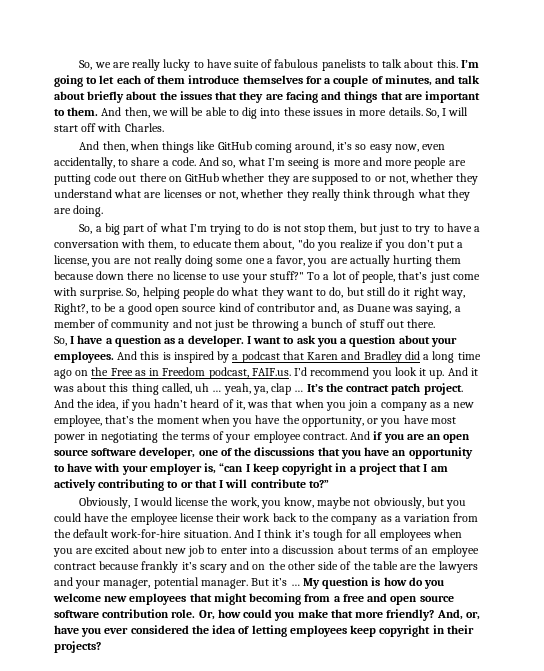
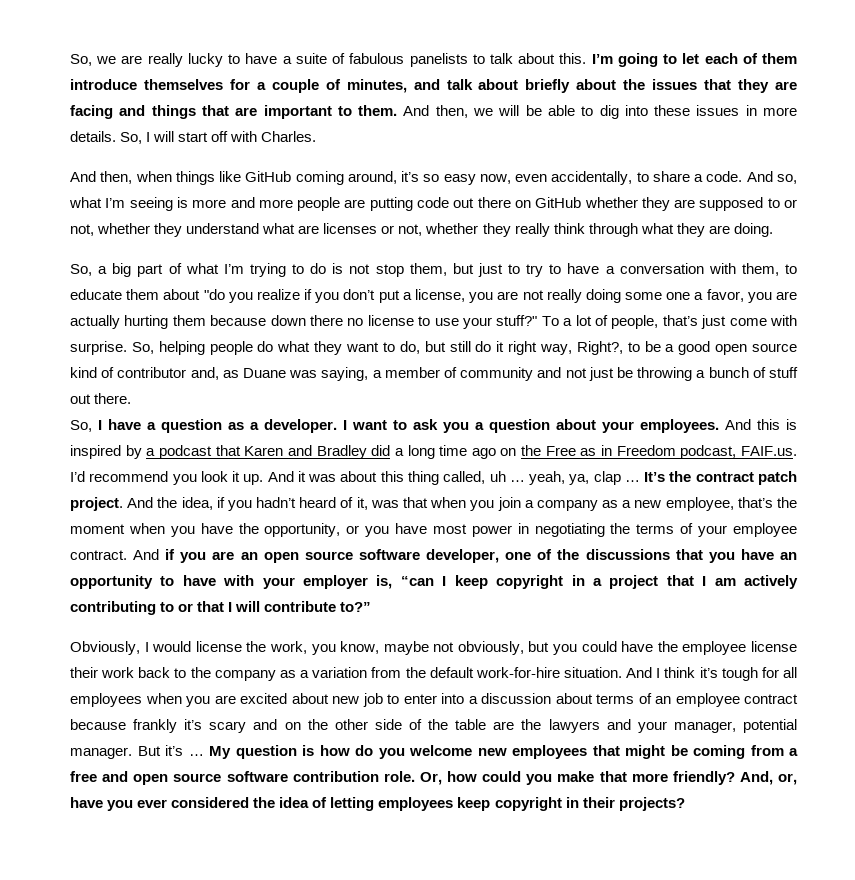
- So, we are really lucky to have suite of fabulous panelists to talk about this.
+ So, we are really lucky to have a suite of fabulous panelists to talk about this.
- So, a big part of what I’m trying to do is not stop them, but just to try to have a conversation with them, to educate them about, "do you realize if you don’t put a license, you are not really doing some one a favor, you are actually hurting them because down there no license to use your stuff?"
+ So, a big part of what I’m trying to do is not stop them, but just to try to have a conversation with them, to educate them about "do you realize if you don’t put a license, you are not really doing some one a favor, you are actually hurting them because down there no license to use your stuff?"
- My question is how do you welcome new employees that might becoming from a free and open source software contribution role.
+ My question is how do you welcome new employees that might be coming from a free and open source software contribution role.

